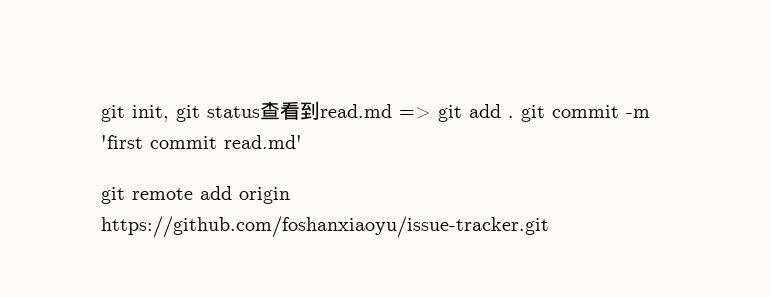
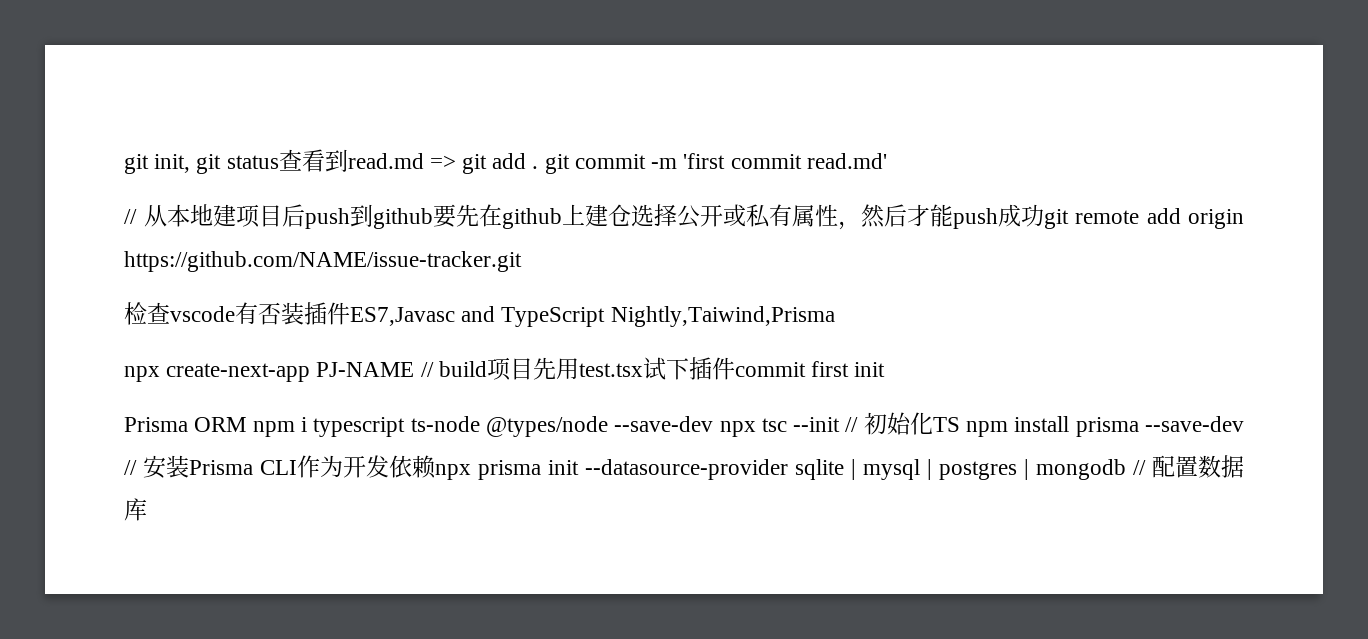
- git remote add origin https://github.com/foshanxiaoyu/issue-tracker.git
+ // 从本地建项目后push到github要先在github上建仓选择公开或私有属性，然后才能push成功git remote add origin https://github.com/NAME/issue-tracker.git
+ 检查vscode有否装插件ES7,Javasc and TypeScript Nightly,Taiwind,Prisma
+ npx create-next-app PJ-NAME // build项目先用test.tsx试下插件commit first init
+ Prisma ORM npm i typescript ts-node @types/node --save-dev npx tsc --init // 初始化TS npm install prisma --save-dev // 安装Prisma CLI作为开发依赖npx prisma init --datasource-provider sqlite | mysql | postgres | mongodb // 配置数据库

